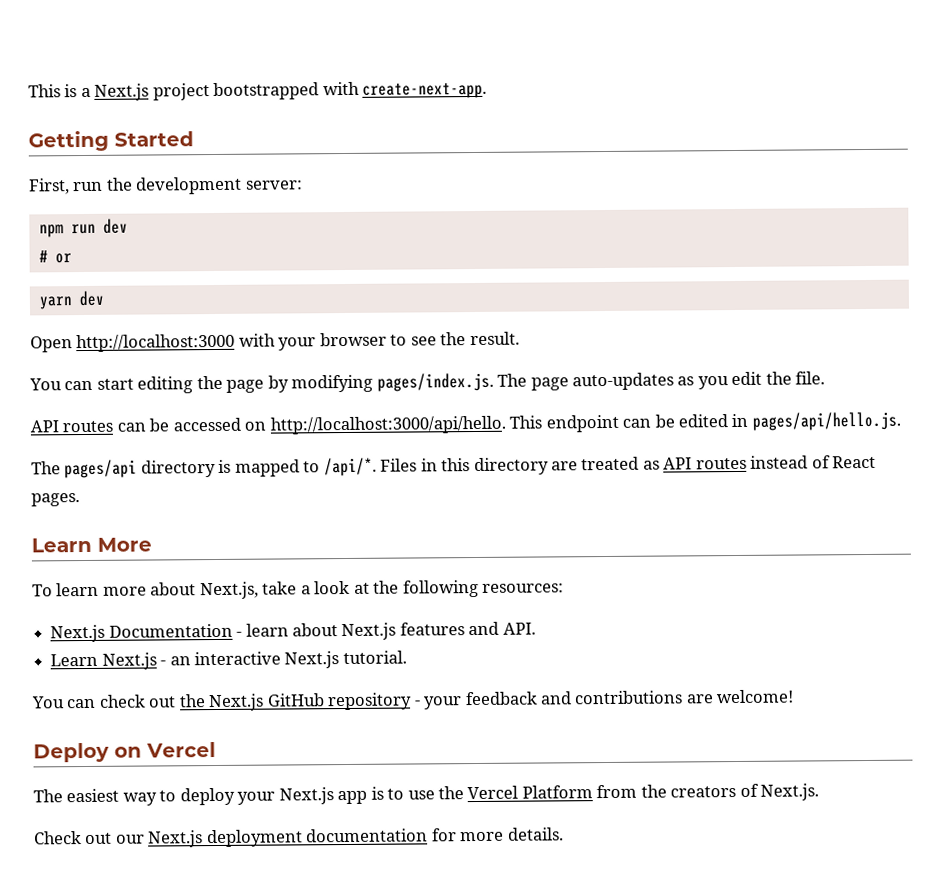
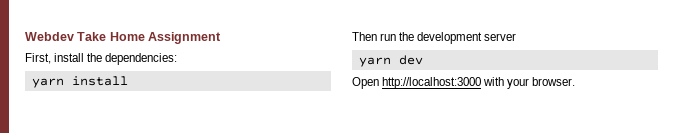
- This is a Next.js project bootstrapped with create-next-app.
- Getting Started
- First, run the development server:
- npm run dev
- # or
+ Webdev Take Home Assignment
+ First, install the dependencies:
+ yarn install
+ Then run the development server
- Open http://localhost:3000 with your browser to see the result.
- You can start editing the page by modifying pages/index.js. The page auto-updates as you edit the file.
- API routes can be accessed on http://localhost:3000/api/hello. This endpoint can be edited in pages/api/hello.js.
- The pages/api directory is mapped to /api/*. Files in this directory are treated as API routes instead of React pages.
- Learn More
- To learn more about Next.js, take a look at the following resources:
- Next.js Documentation - learn about Next.js features and API.
- Learn Next.js - an interactive Next.js tutorial.
- You can check out the Next.js GitHub repository - your feedback and contributions are welcome!
- Deploy on Vercel
- The easiest way to deploy your Next.js app is to use the Vercel Platform from the creators of Next.js.
- Check out our Next.js deployment documentation for more details.
+ Open http://localhost:3000 with your browser.

